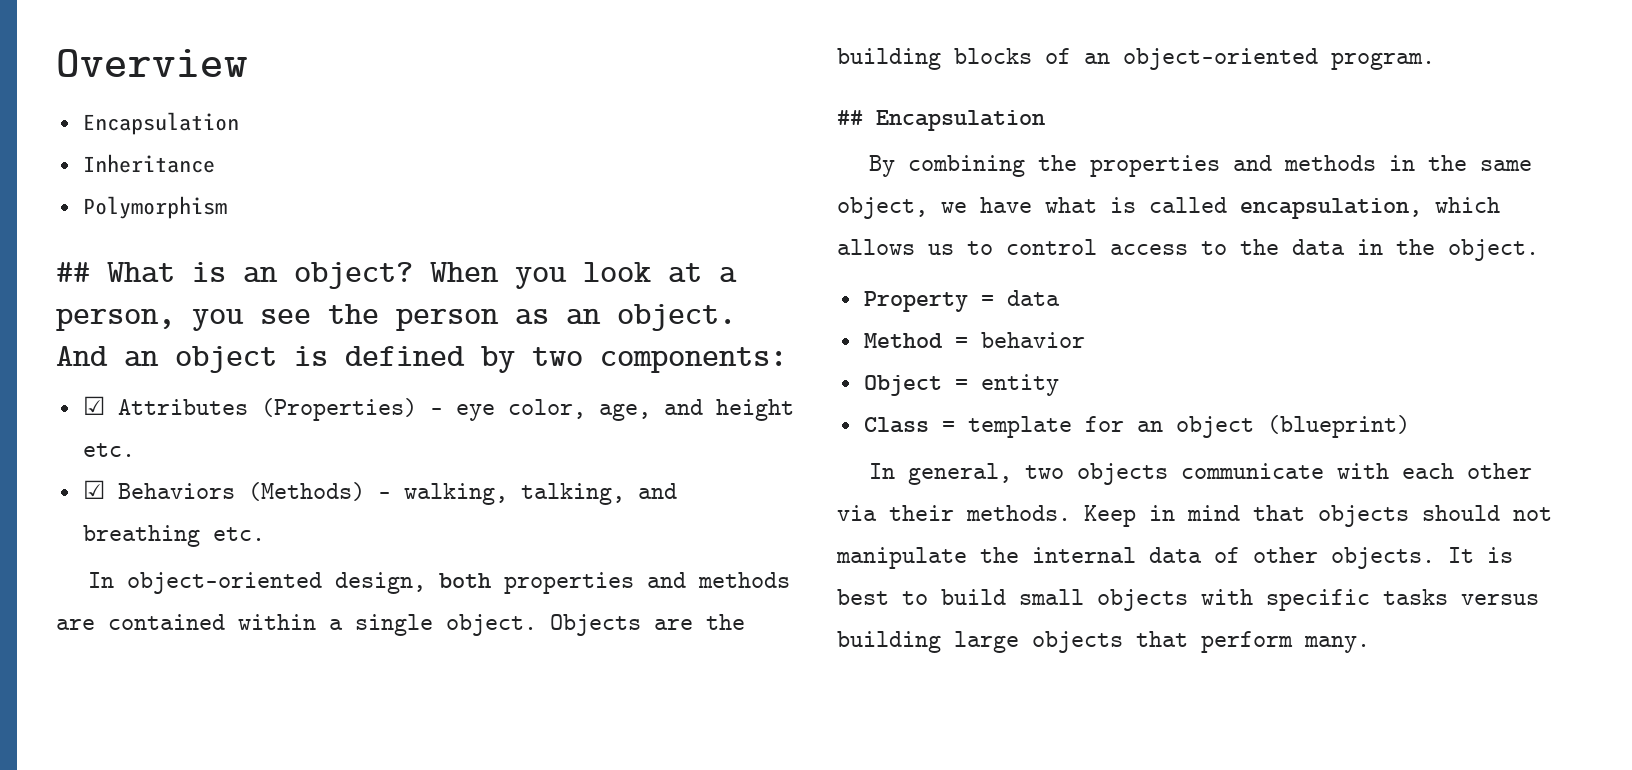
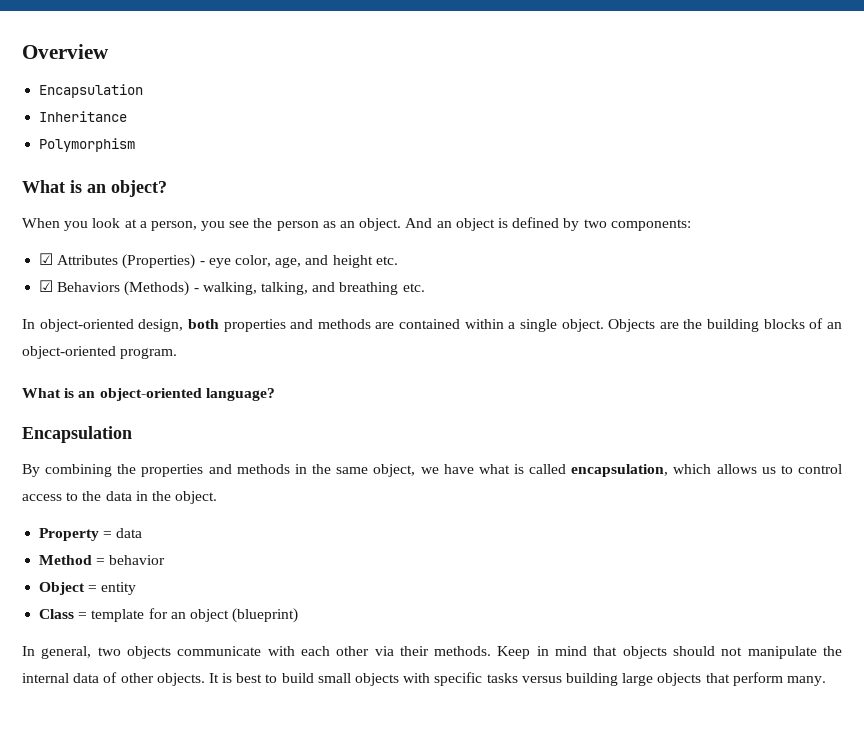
- ## What is an object? When you look at a person, you see the person as an object.
+ What is an object?
+ When you look at a person, you see the person as an object.
- ## Encapsulation
+ What is an object-oriented language?
+ Encapsulation

